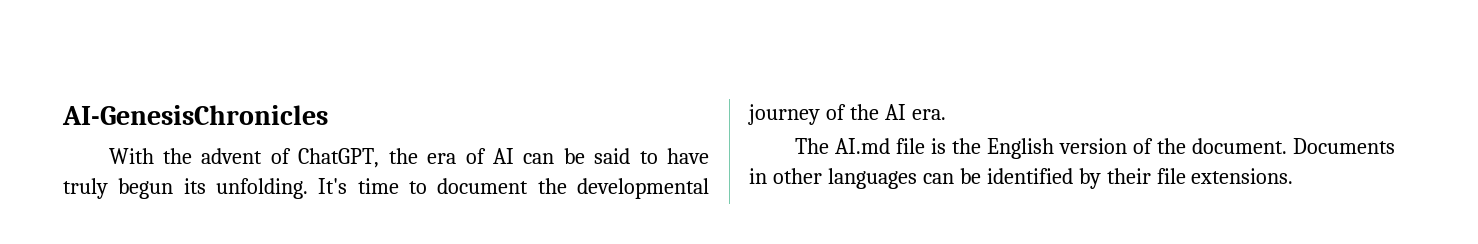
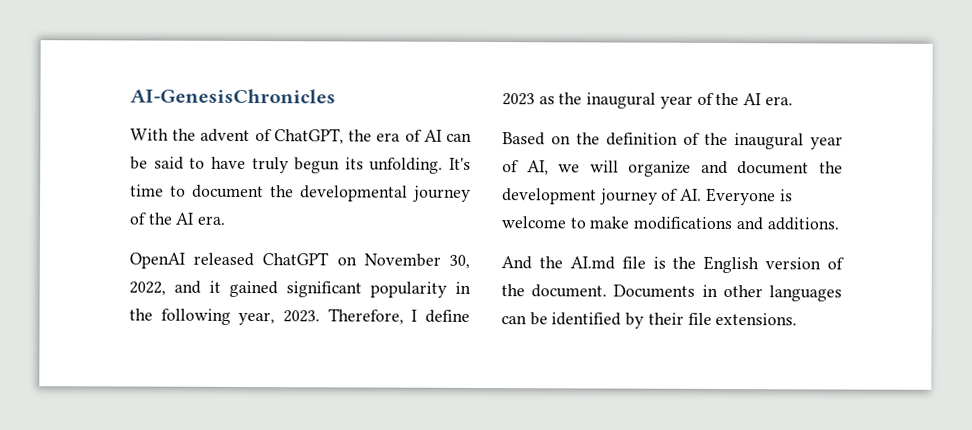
- The AI.md file is the English version of the document.
+ OpenAI released ChatGPT on November 30, 2022, and it gained significant popularity in the following year, 2023. Therefore, I define 2023 as the inaugural year of the AI era.
+ Based on the definition of the inaugural year of AI, we will organize and document the development journey of AI. Everyone is welcome to make modifications and additions.
+ And the AI.md file is the English version of the document.

